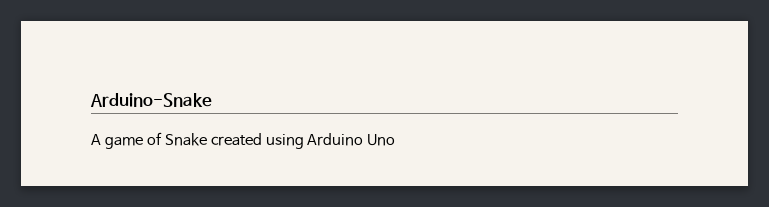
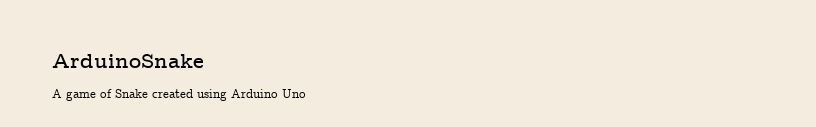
- Arduino-Snake
+ ArduinoSnake

